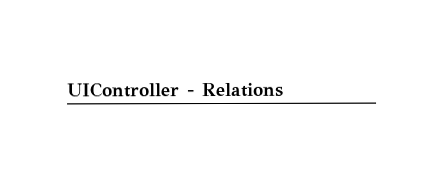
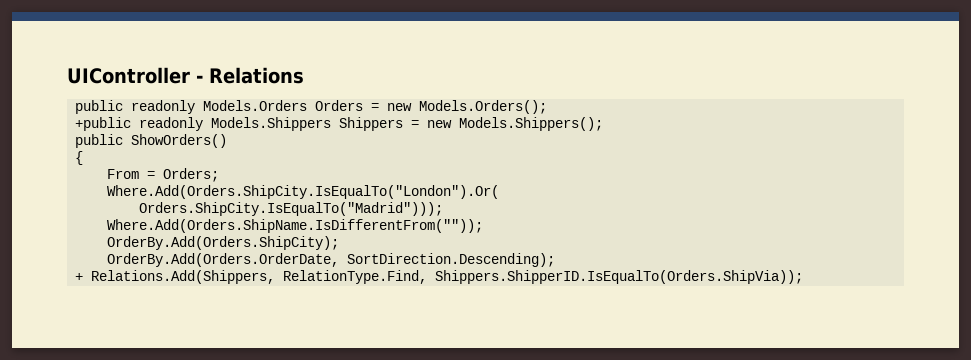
+ public readonly Models.Orders Orders = new Models.Orders();
+ +public readonly Models.Shippers Shippers = new Models.Shippers();
+ public ShowOrders()
+ {
+ From = Orders;
+ Where.Add(Orders.ShipCity.IsEqualTo("London").Or(
+ Orders.ShipCity.IsEqualTo("Madrid")));
+ Where.Add(Orders.ShipName.IsDifferentFrom(""));
+ OrderBy.Add(Orders.ShipCity);
+ OrderBy.Add(Orders.OrderDate, SortDirection.Descending);
+ + Relations.Add(Shippers, RelationType.Find, Shippers.ShipperID.IsEqualTo(Orders.ShipVia));

